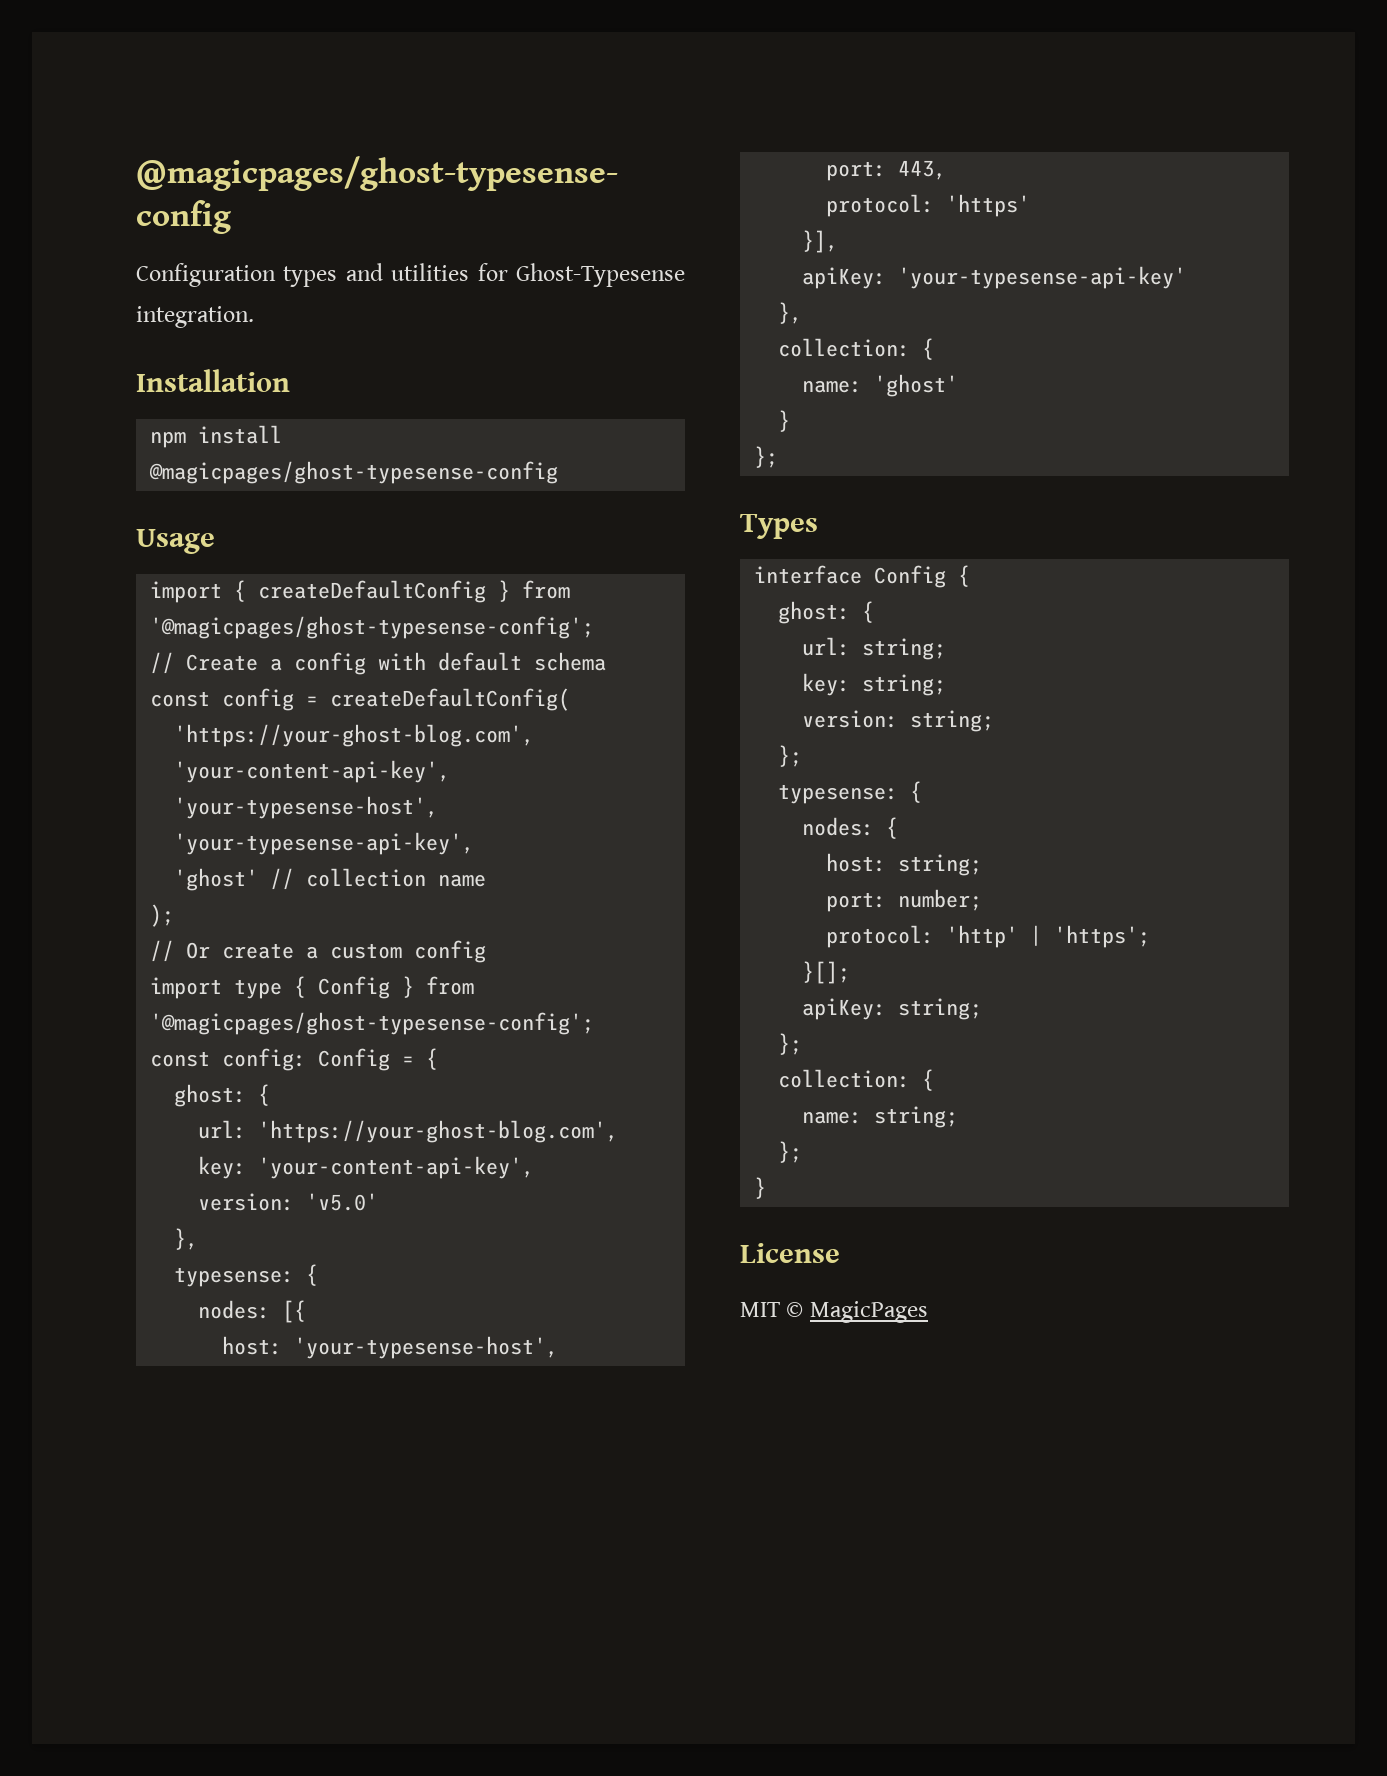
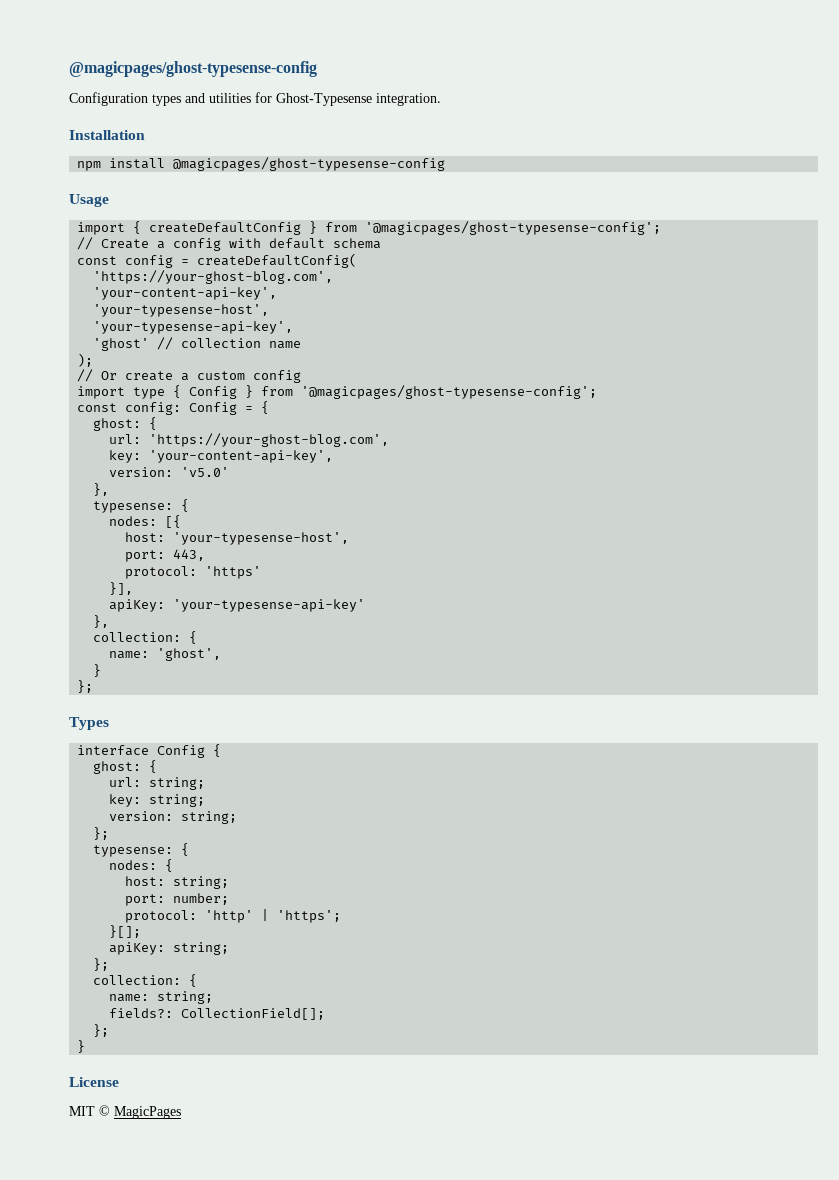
- name: 'ghost'
+ name: 'ghost',
+ fields?: CollectionField[];

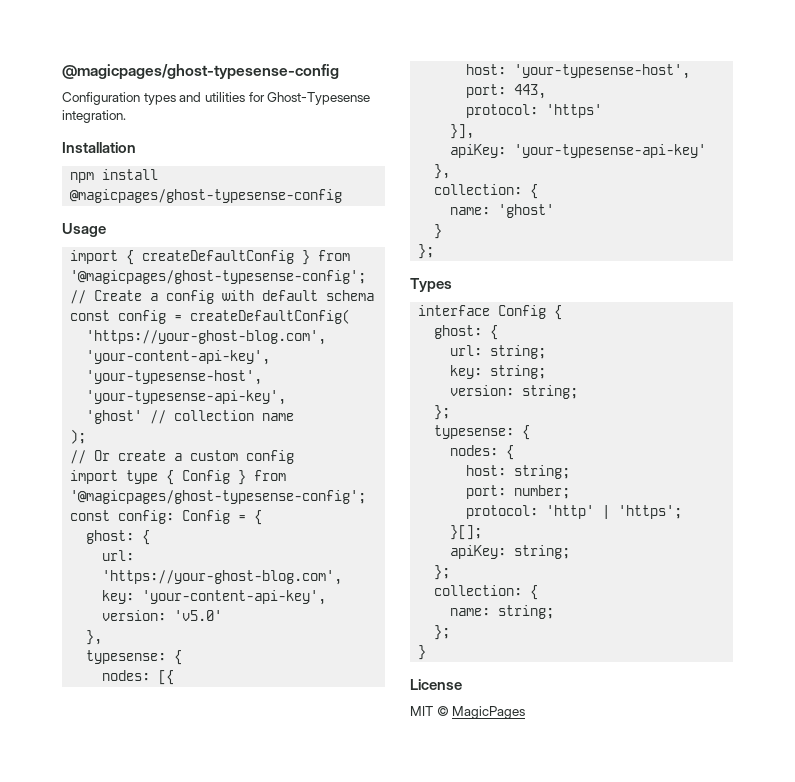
- name: 'ghost',
+ name: 'ghost'
- fields?: CollectionField[];

